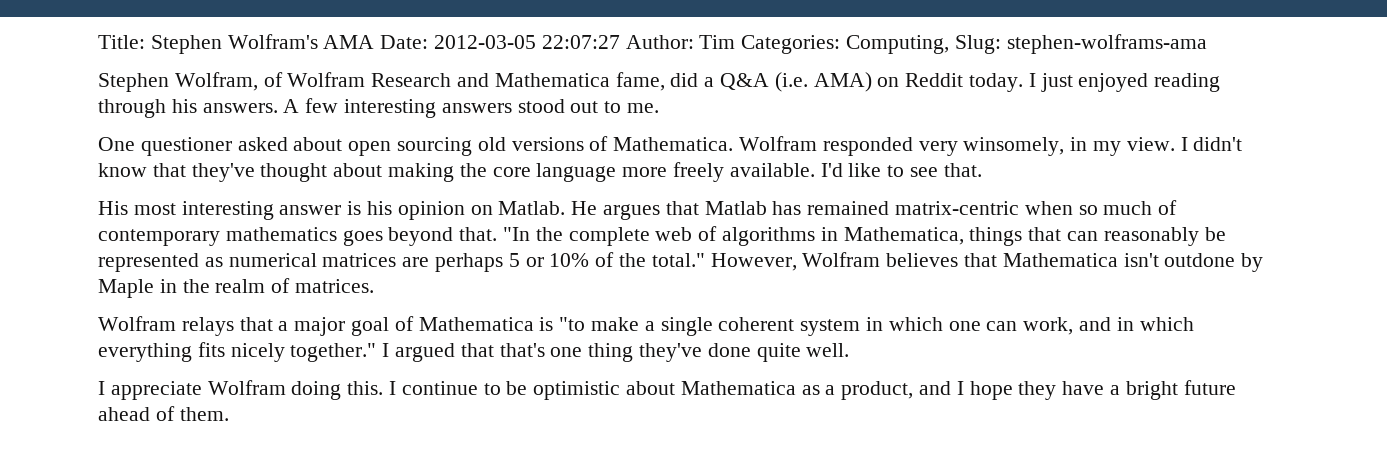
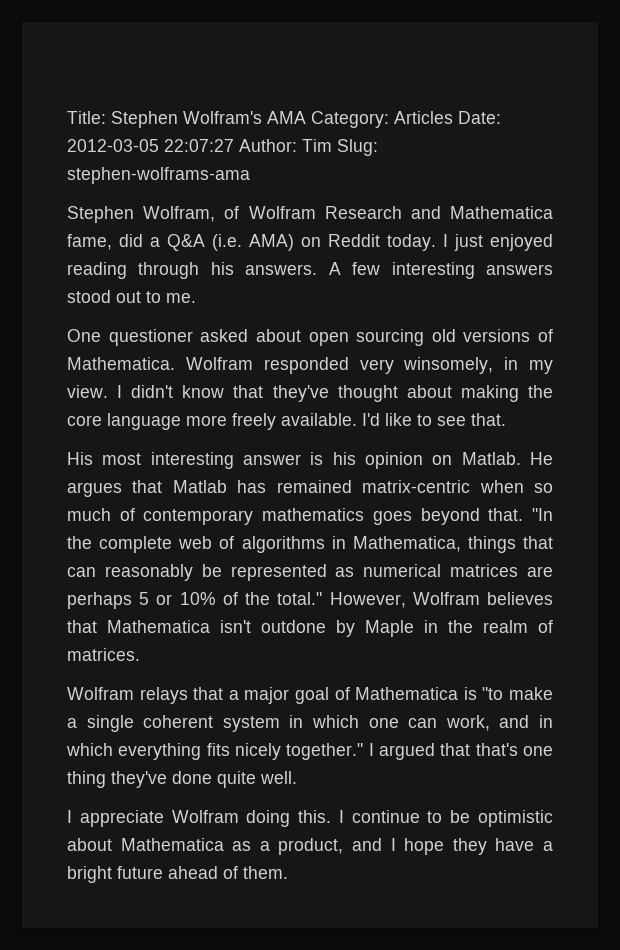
- Title: Stephen Wolfram's AMA Date: 2012-03-05 22:07:27 Author: Tim Categories: Computing, Slug: stephen-wolframs-ama
+ Title: Stephen Wolfram's AMA Category: Articles Date: 2012-03-05 22:07:27 Author: Tim Slug: stephen-wolframs-ama

